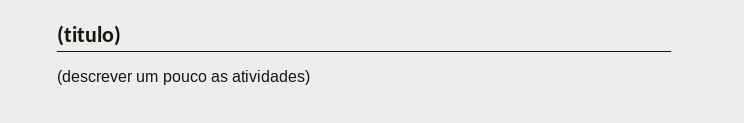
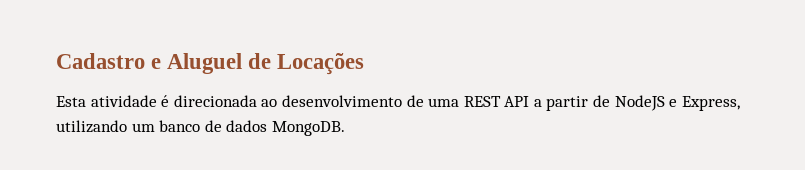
- (titulo)
- (descrever um pouco as atividades)
+ Cadastro e Aluguel de Locações
+ Esta atividade é direcionada ao desenvolvimento de uma REST API a partir de NodeJS e Express, utilizando um banco de dados MongoDB.

